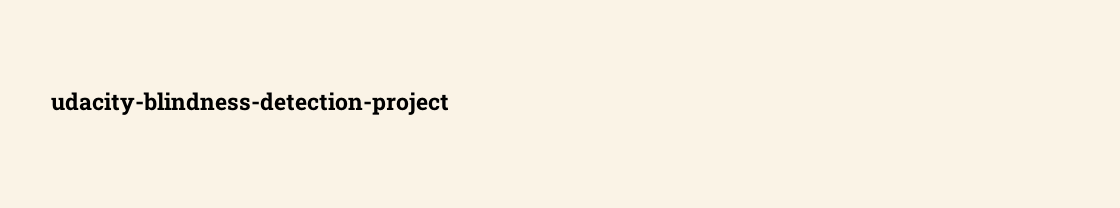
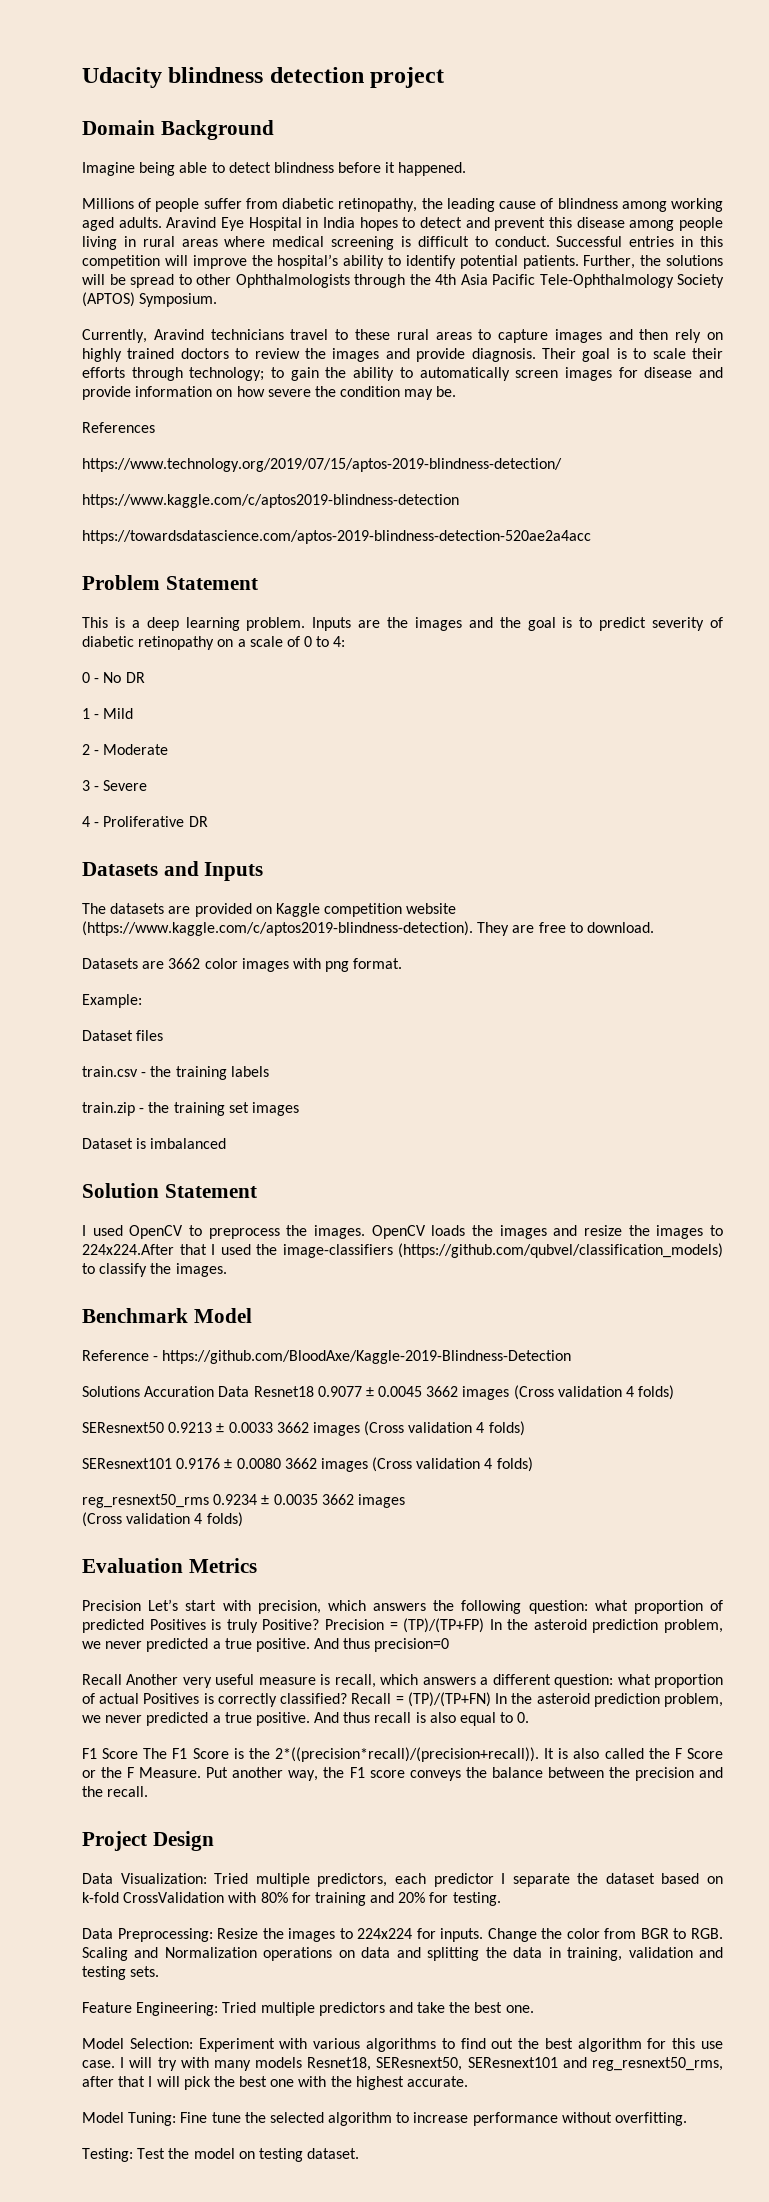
- udacity-blindness-detection-project
+ Udacity blindness detection project
+ Domain Background
+ Imagine being able to detect blindness before it happened.
+ Millions of people suffer from diabetic retinopathy, the leading cause of blindness among working aged adults. Aravind Eye Hospital in India hopes to detect and prevent this disease among people living in rural areas where medical screening is difficult to conduct. Successful entries in this competition will improve the hospital’s ability to identify potential patients. Further, the solutions will be spread to other Ophthalmologists through the 4th Asia Pacific Tele-Ophthalmology Society (APTOS) Symposium.
+ Currently, Aravind technicians travel to these rural areas to capture images and then rely on highly trained doctors to review the images and provide diagnosis. Their goal is to scale their efforts through technology; to gain the ability to automatically screen images for disease and provide information on how severe the condition may be.
+ References
+ https://www.technology.org/2019/07/15/aptos-2019-blindness-detection/
+ https://www.kaggle.com/c/aptos2019-blindness-detection
+ https://towardsdatascience.com/aptos-2019-blindness-detection-520ae2a4acc
+ Problem Statement
+ This is a deep learning problem. Inputs are the images and the goal is to predict severity of diabetic retinopathy on a scale of 0 to 4:
+ 0 - No DR
+ 1 - Mild
+ 2 - Moderate
+ 3 - Severe
+ 4 - Proliferative DR
+ Datasets and Inputs
+ The datasets are provided on Kaggle competition website (https://www.kaggle.com/c/aptos2019-blindness-detection). They are free to download.
+ Datasets are 3662 color images with png format.
+ Example:
+ Dataset files
+ train.csv - the training labels
+ train.zip - the training set images
+ Dataset is imbalanced
+ Solution Statement
+ I used OpenCV to preprocess the images. OpenCV loads the images and resize the images to 224x224.After that I used the image-classifiers (https://github.com/qubvel/classification_models) to classify the images.
+ Benchmark Model
+ Reference - https://github.com/BloodAxe/Kaggle-2019-Blindness-Detection
+ Solutions Accuration Data Resnet18 0.9077 ± 0.0045 3662 images (Cross validation 4 folds)
+ SEResnext50 0.9213 ± 0.0033 3662 images (Cross validation 4 folds)
+ SEResnext101 0.9176 ± 0.0080 3662 images (Cross validation 4 folds)
+ reg_resnext50_rms 0.9234 ± 0.0035 3662 images
+ (Cross validation 4 folds)
+ Evaluation Metrics
+ Precision Let’s start with precision, which answers the following question: what proportion of predicted Positives is truly Positive? Precision = (TP)/(TP+FP) In the asteroid prediction problem, we never predicted a true positive. And thus precision=0
+ Recall Another very useful measure is recall, which answers a different question: what proportion of actual Positives is correctly classified? Recall = (TP)/(TP+FN) In the asteroid prediction problem, we never predicted a true positive. And thus recall is also equal to 0.
+ F1 Score The F1 Score is the 2*((precision*recall)/(precision+recall)). It is also called the F Score or the F Measure. Put another way, the F1 score conveys the balance between the precision and the recall.
+ Project Design
+ Data Visualization: Tried multiple predictors, each predictor I separate the dataset based on k-fold CrossValidation with 80% for training and 20% for testing.
+ Data Preprocessing: Resize the images to 224x224 for inputs. Change the color from BGR to RGB. Scaling and Normalization operations on data and splitting the data in training, validation and testing sets.
+ Feature Engineering: Tried multiple predictors and take the best one.
+ Model Selection: Experiment with various algorithms to find out the best algorithm for this use case. I will try with many models Resnet18, SEResnext50, SEResnext101 and reg_resnext50_rms, after that I will pick the best one with the highest accurate.
+ Model Tuning: Fine tune the selected algorithm to increase performance without overfitting.
+ Testing: Test the model on testing dataset.

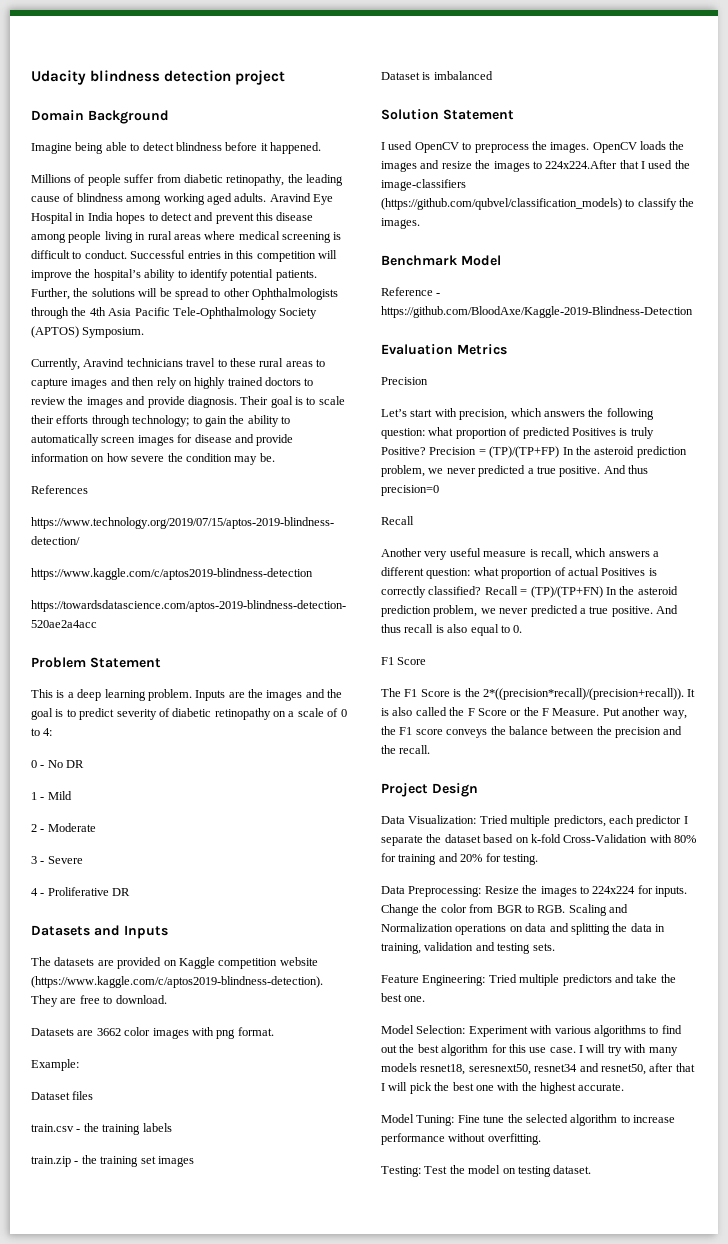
- Solutions Accuration Data Resnet18 0.9077 ± 0.0045 3662 images (Cross validation 4 folds)
- SEResnext50 0.9213 ± 0.0033 3662 images (Cross validation 4 folds)
- SEResnext101 0.9176 ± 0.0080 3662 images (Cross validation 4 folds)
- reg_resnext50_rms 0.9234 ± 0.0035 3662 images
- (Cross validation 4 folds)
  Evaluation Metrics
- Precision Let’s start with precision, which answers the following question: what proportion of predicted Positives is truly Positive?
+ Precision
+ Let’s start with precision, which answers the following question: what proportion of predicted Positives is truly Positive?
  And thus precision=0
- Recall Another very useful measure is recall, which answers a different question: what proportion of actual Positives is correctly classified?
+ Recall
+ Another very useful measure is recall, which answers a different question: what proportion of actual Positives is correctly classified?
  And thus recall is also equal to 0.
- F1 Score The F1 Score is the 2*((precision*recall)/(precision+recall)).
+ F1 Score
+ The F1 Score is the 2*((precision*recall)/(precision+recall)).
- Data Visualization: Tried multiple predictors, each predictor I separate the dataset based on k-fold CrossValidation with 80% for training and 20% for testing.
+ Data Visualization: Tried multiple predictors, each predictor I separate the dataset based on k-fold Cross-Validation with 80% for training and 20% for testing.
- I will try with many models Resnet18, SEResnext50, SEResnext101 and reg_resnext50_rms, after that I will pick the best one with the highest accurate.
+ I will try with many models resnet18, seresnext50, resnet34 and resnet50, after that I will pick the best one with the highest accurate.

